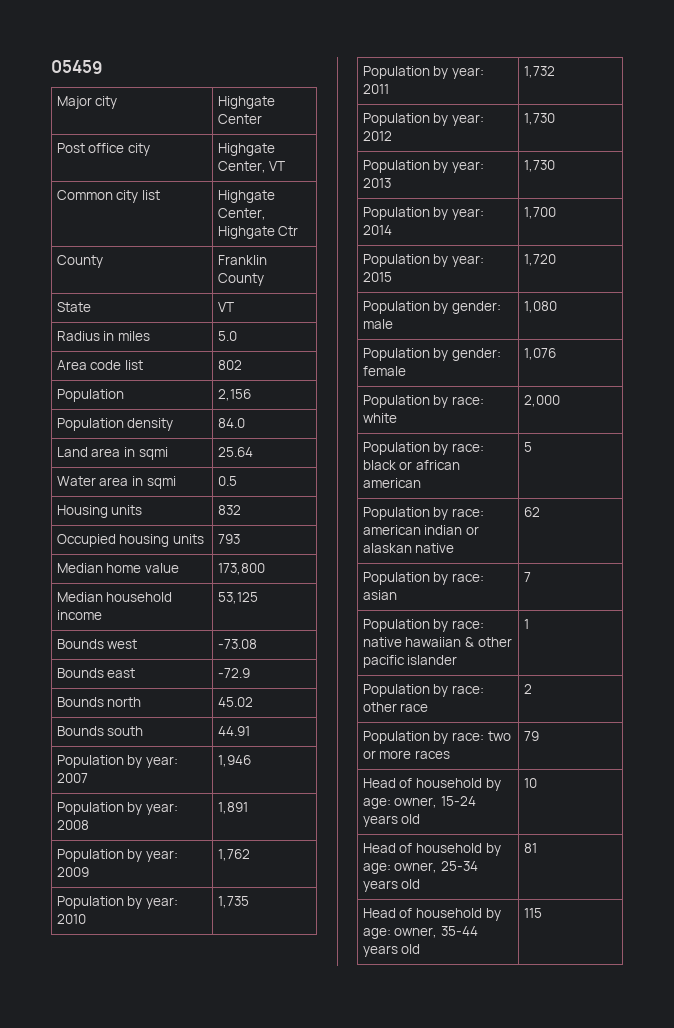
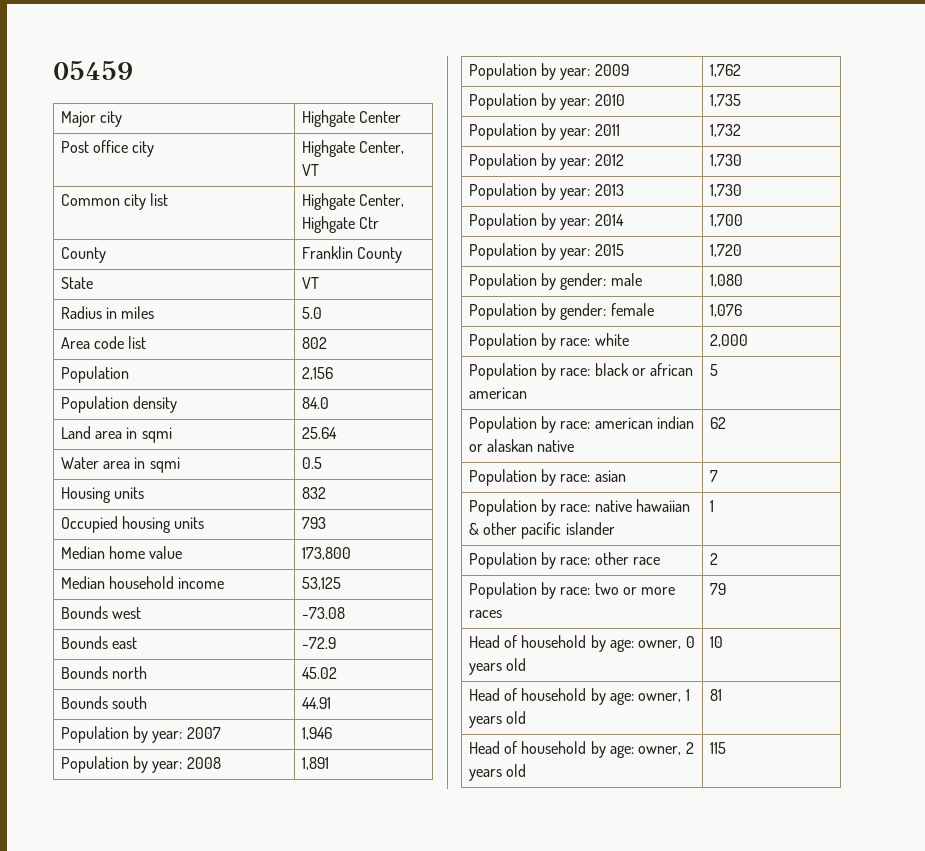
- Head of household by age: owner, 15-24 years old | 10
+ Head of household by age: owner, 0 years old | 10
- Head of household by age: owner, 25-34 years old | 81
+ Head of household by age: owner, 1 years old | 81
- Head of household by age: owner, 35-44 years old | 115
+ Head of household by age: owner, 2 years old | 115

